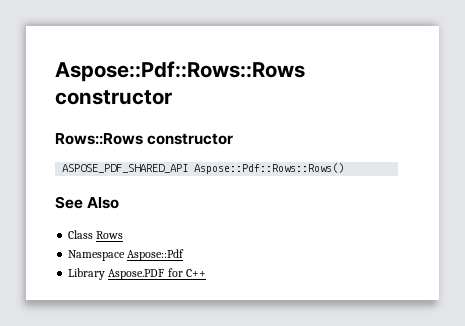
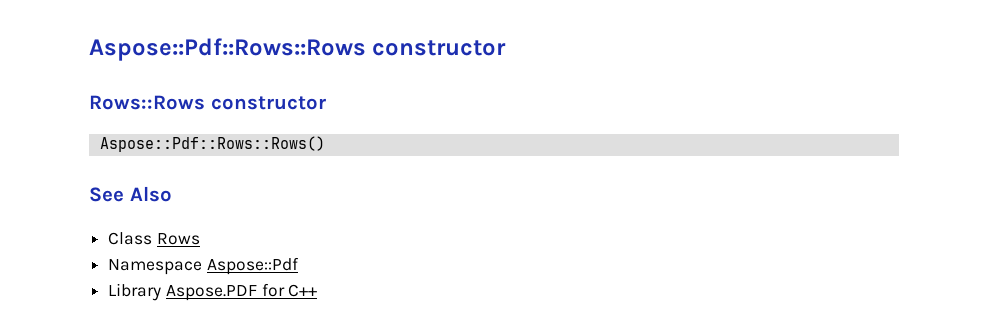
- ASPOSE_PDF_SHARED_API Aspose::Pdf::Rows::Rows()
+ Aspose::Pdf::Rows::Rows()

